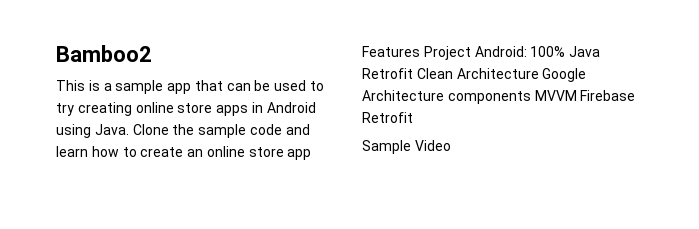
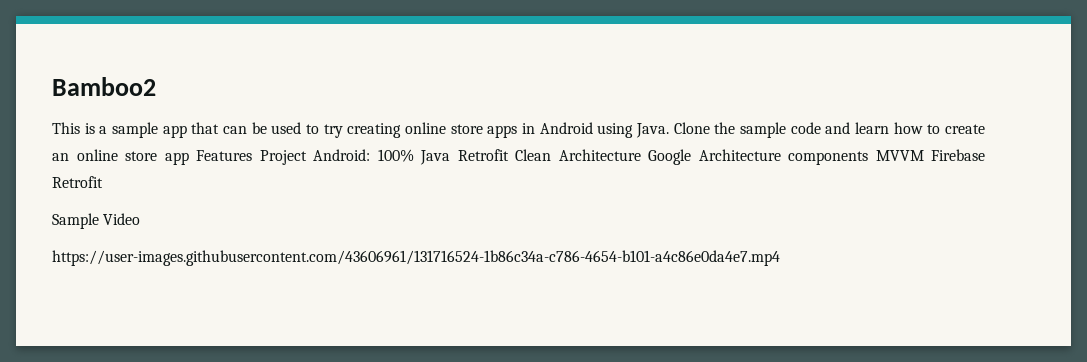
+ https://user-images.githubusercontent.com/43606961/131716524-1b86c34a-c786-4654-b101-a4c86e0da4e7.mp4

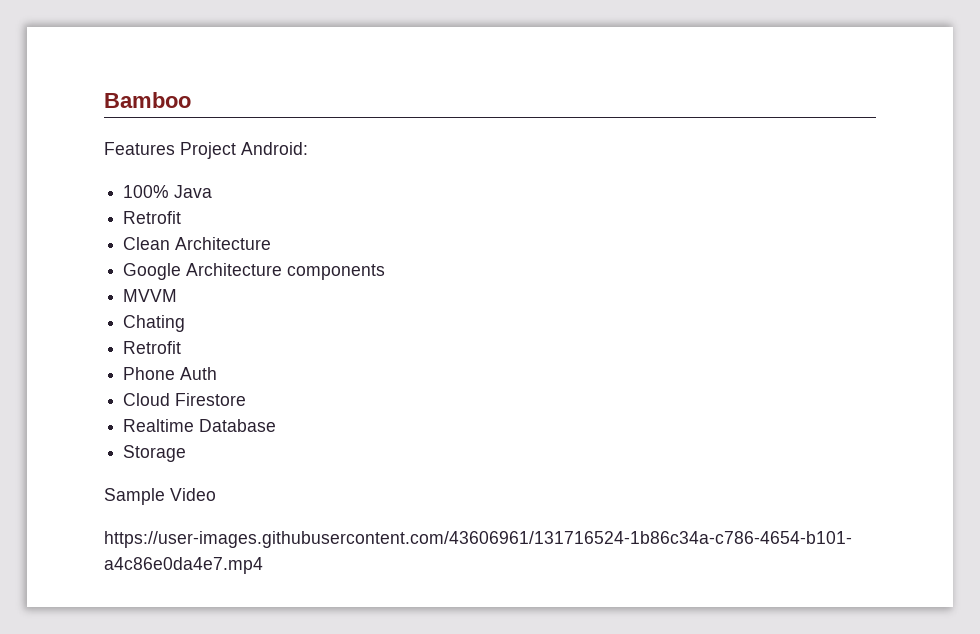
- Bamboo2
- This is a sample app that can be used to try creating online store apps in Android using Java. Clone the sample code and learn how to create an online store app Features Project Android: 100% Java Retrofit Clean Architecture Google Architecture components MVVM Firebase Retrofit
+ Bamboo
+ Features Project Android:
+ 100% Java
+ Retrofit
+ Clean Architecture
+ Google Architecture components
+ MVVM
+ Chating
+ Retrofit
+ Phone Auth
+ Cloud Firestore
+ Realtime Database
+ Storage

